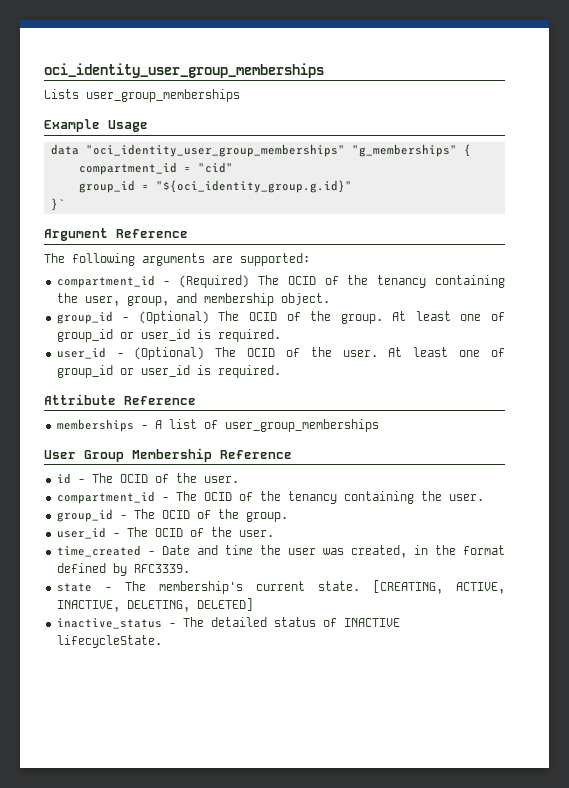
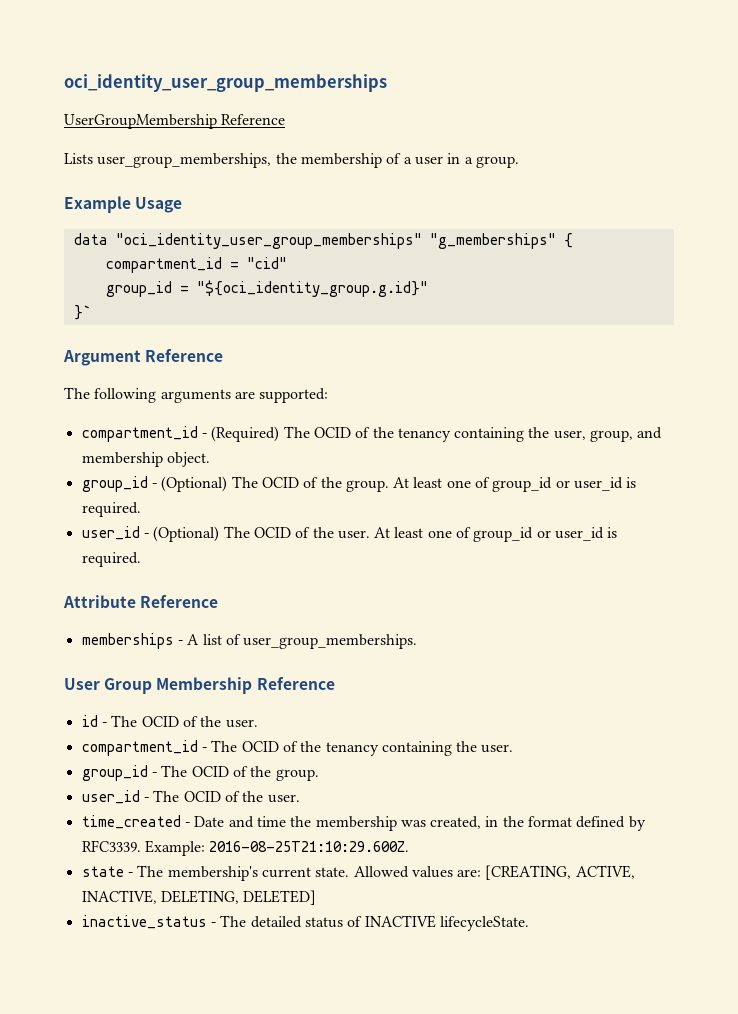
+ UserGroupMembership Reference
- Lists user_group_memberships
+ Lists user_group_memberships, the membership of a user in a group.
- memberships - A list of user_group_memberships
+ memberships - A list of user_group_memberships.
- time_created - Date and time the user was created, in the format defined by RFC3339.
+ time_created - Date and time the membership was created, in the format defined by RFC3339. Example: 2016-08-25T21:10:29.600Z.
- [CREATING, ACTIVE, INACTIVE, DELETING, DELETED]
+ Allowed values are: [CREATING, ACTIVE, INACTIVE, DELETING, DELETED]

